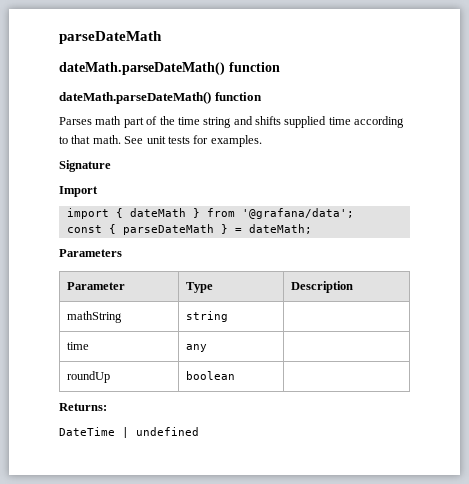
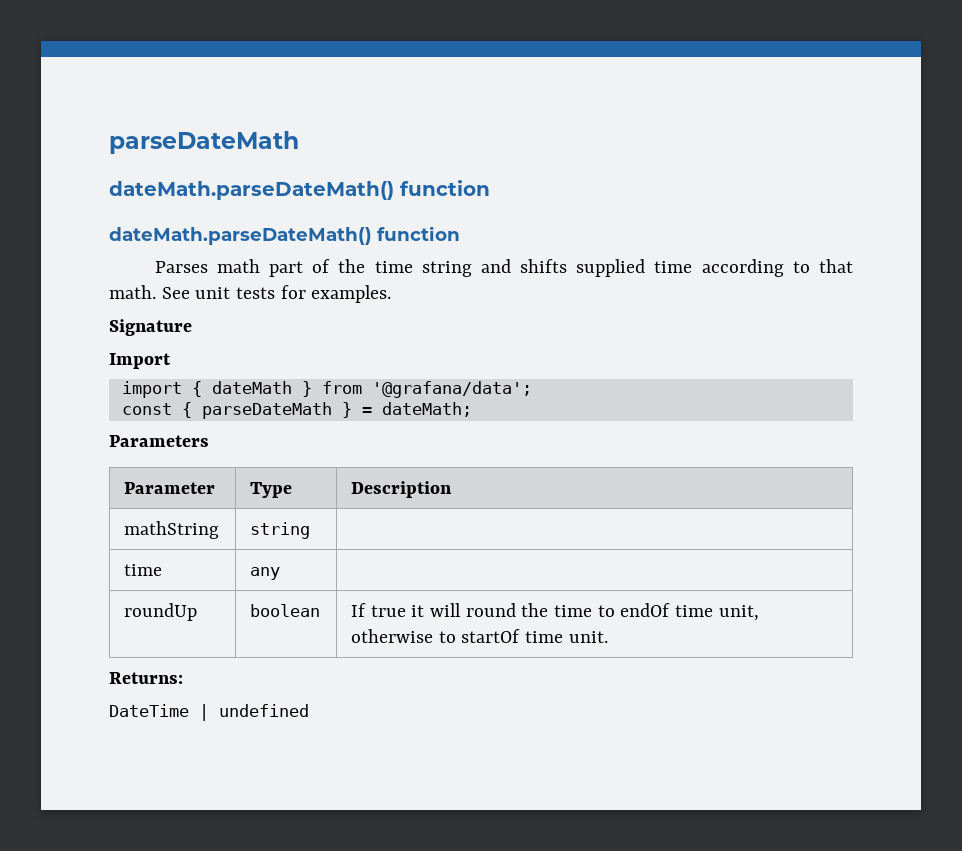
- roundUp | boolean |
+ roundUp | boolean | If true it will round the time to endOf time unit, otherwise to startOf time unit.

